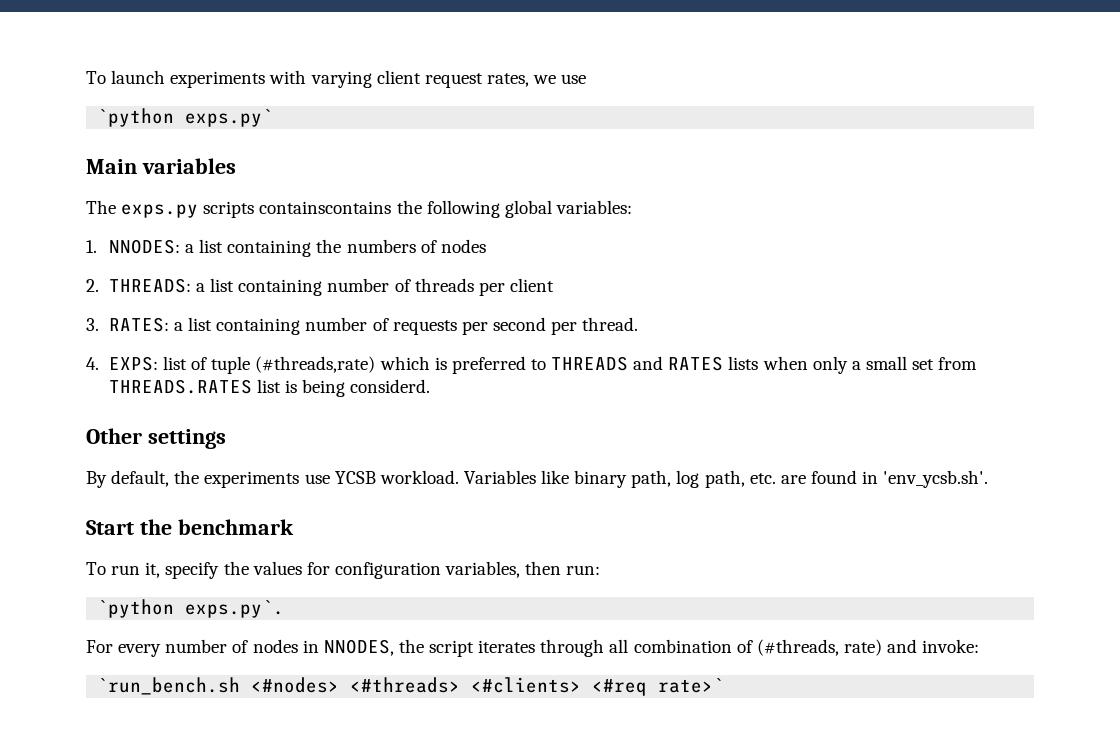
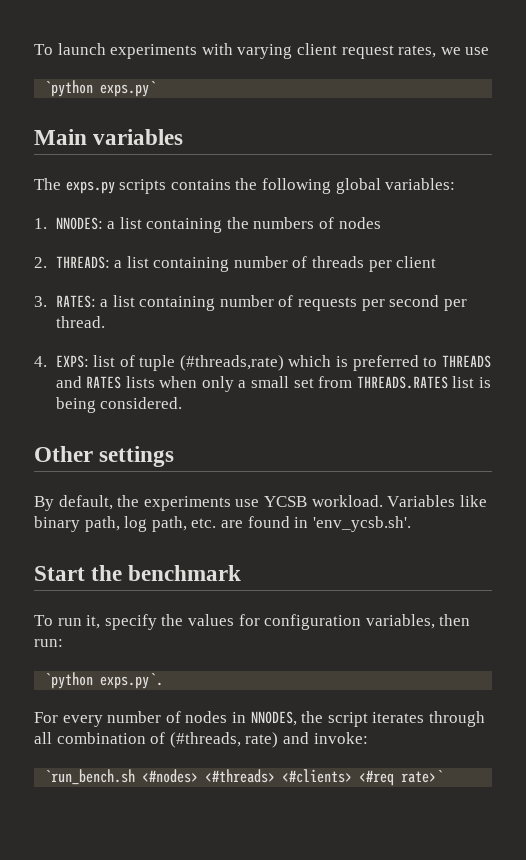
- The exps.py scripts containscontains the following global variables:
+ The exps.py scripts contains the following global variables:
- 4. EXPS: list of tuple (#threads,rate) which is preferred to THREADS and RATES lists when only a small set from THREADS.RATES list is being considerd.
+ 4. EXPS: list of tuple (#threads,rate) which is preferred to THREADS and RATES lists when only a small set from THREADS.RATES list is being considered.

